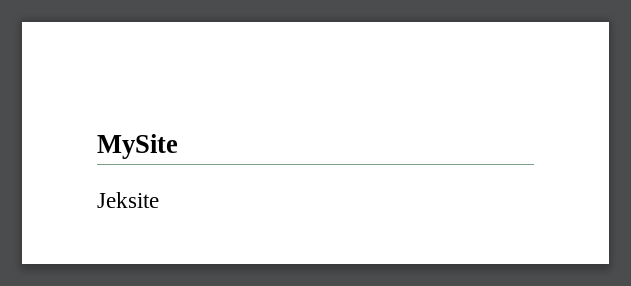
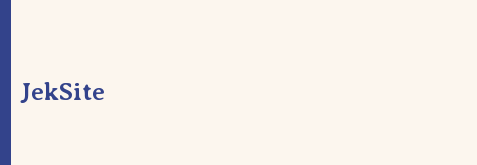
- MySite
- Jeksite
+ JekSite

